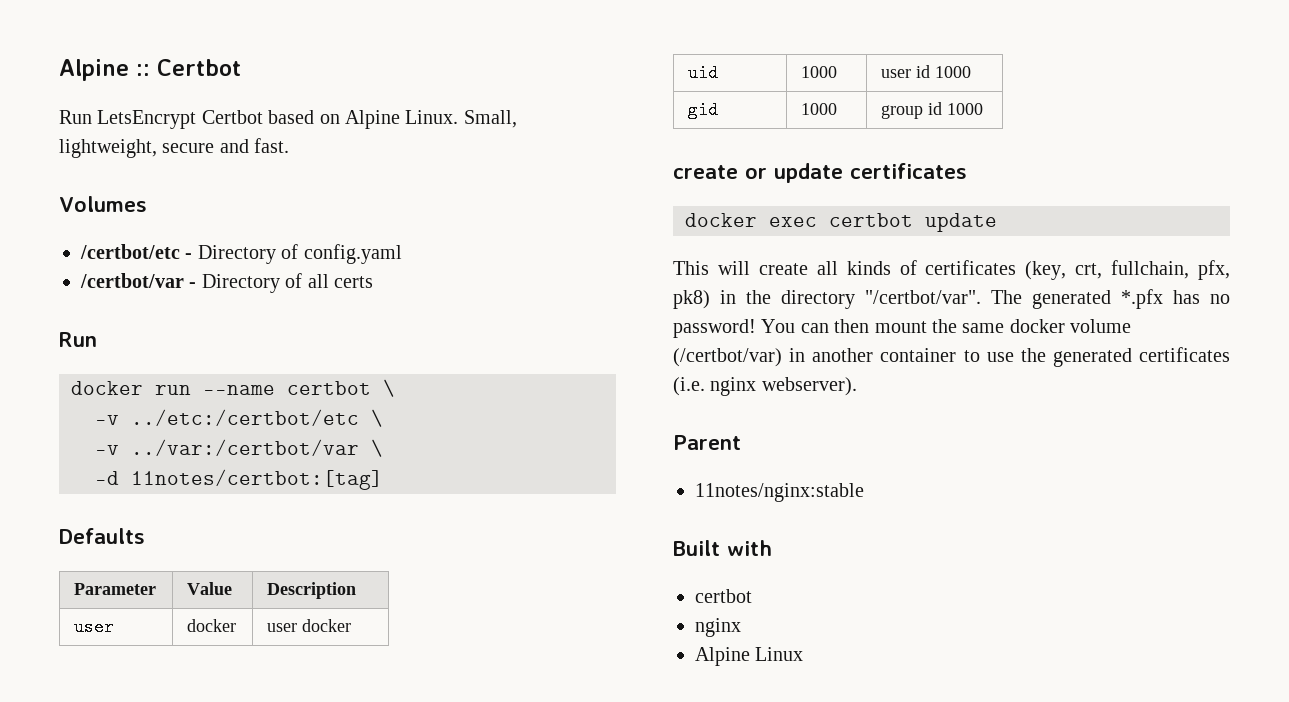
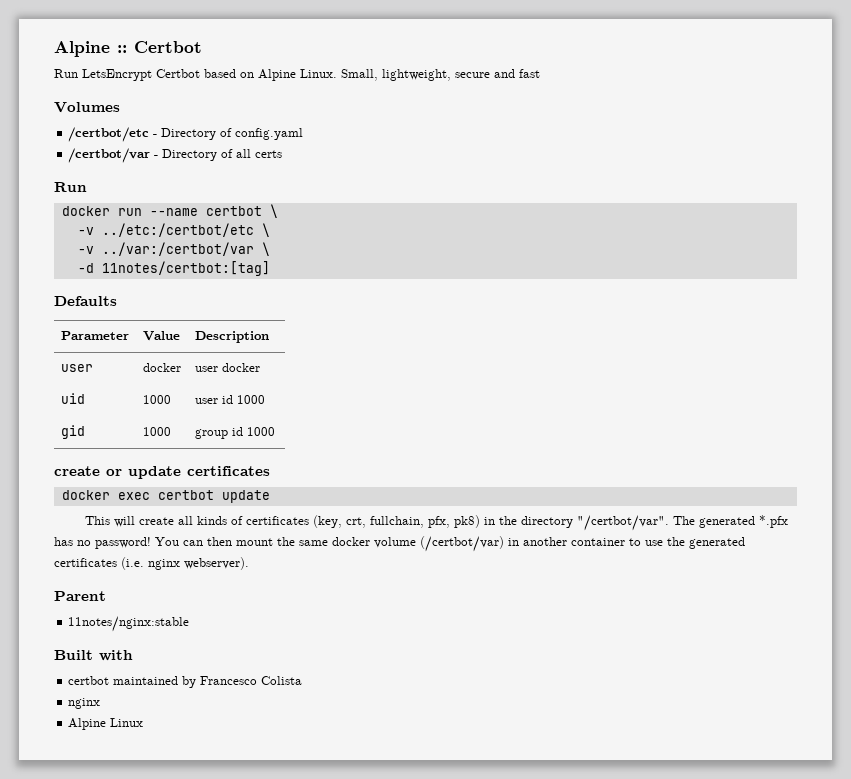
- Small, lightweight, secure and fast.
+ Small, lightweight, secure and fast
  Built with
- certbot
+ certbot maintained by Francesco Colista

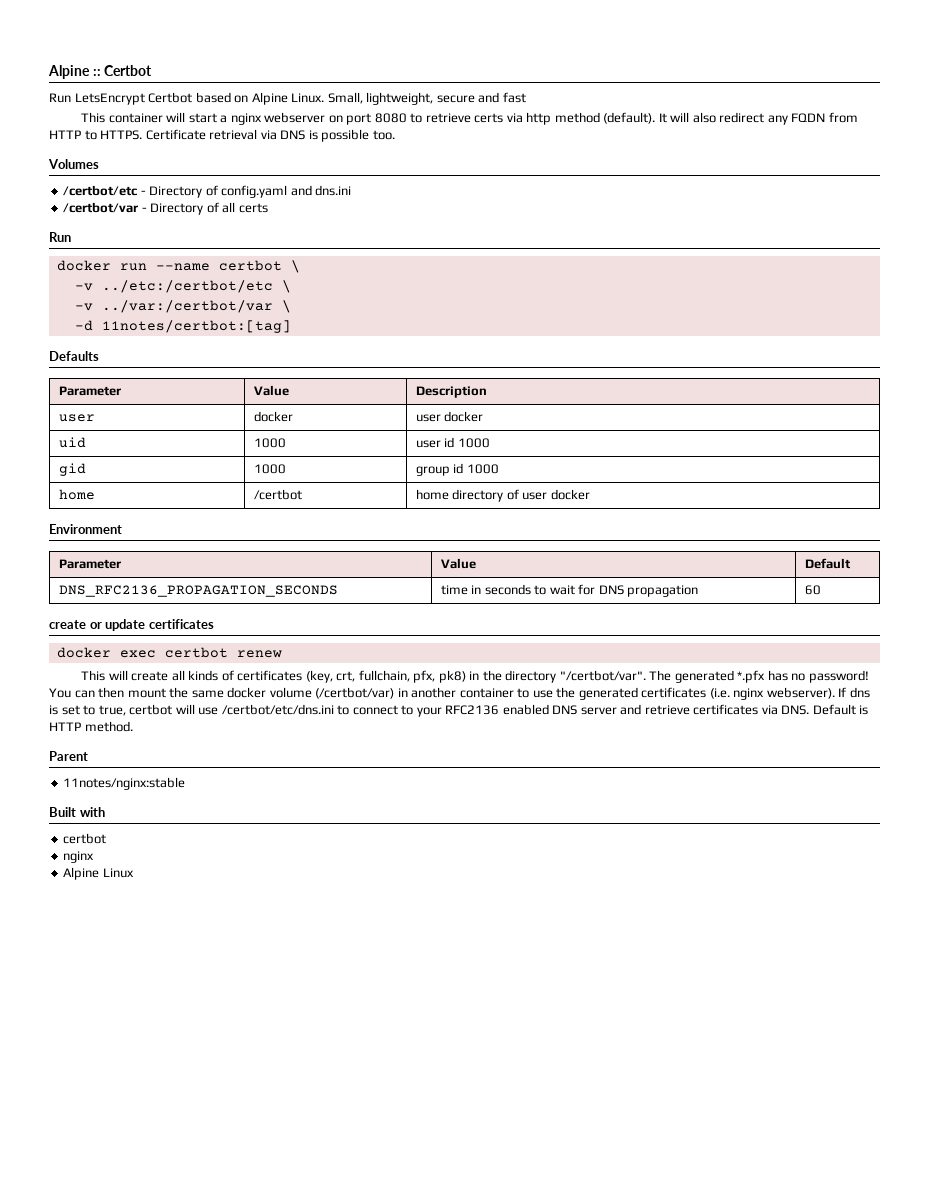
+ This container will start a nginx webserver on port 8080 to retrieve certs via http method (default). It will also redirect any FQDN from HTTP to HTTPS. Certificate retrieval via DNS is possible too.
- /certbot/etc - Directory of config.yaml
+ /certbot/etc - Directory of config.yaml and dns.ini
+ home | /certbot | home directory of user docker
+ Environment
+ Parameter | Value | Default
+ DNS_RFC2136_PROPAGATION_SECONDS | time in seconds to wait for DNS propagation | 60
- docker exec certbot update
+ docker exec certbot renew
+ If dns is set to true, certbot will use /certbot/etc/dns.ini to connect to your RFC2136 enabled DNS server and retrieve certificates via DNS. Default is HTTP method.
  Built with
- certbot maintained by Francesco Colista
+ certbot

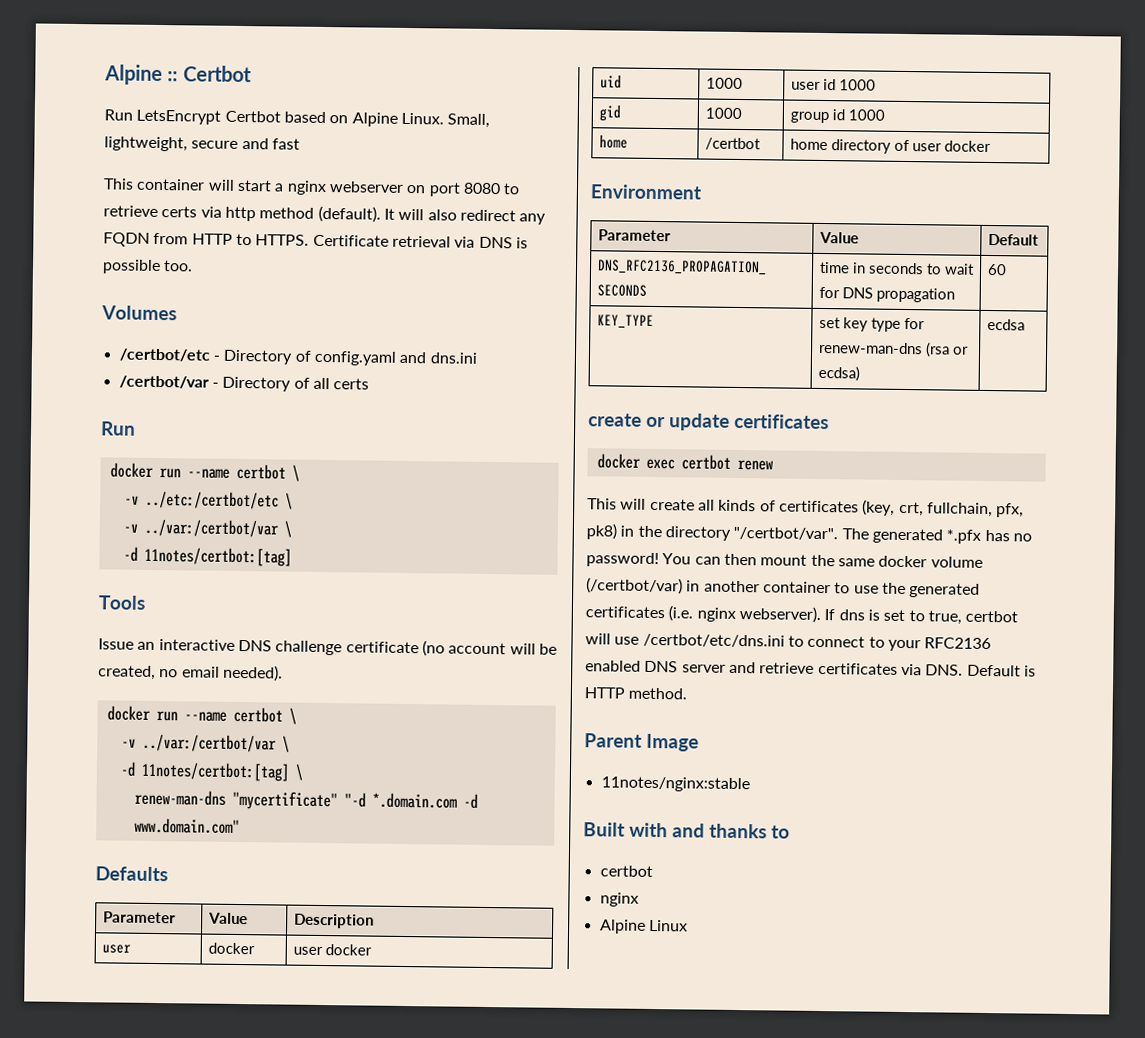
+ Tools
+ Issue an interactive DNS challenge certificate (no account will be created, no email needed).
+ docker run --name certbot \
+ -v ../var:/certbot/var \
+ -d 11notes/certbot:[tag] \
+ renew-man-dns "mycertificate" "-d *.domain.com -d www.domain.com"
+ KEY_TYPE | set key type for renew-man-dns (rsa or ecdsa) | ecdsa
- Parent
+ Parent Image
- Built with
+ Built with and thanks to

